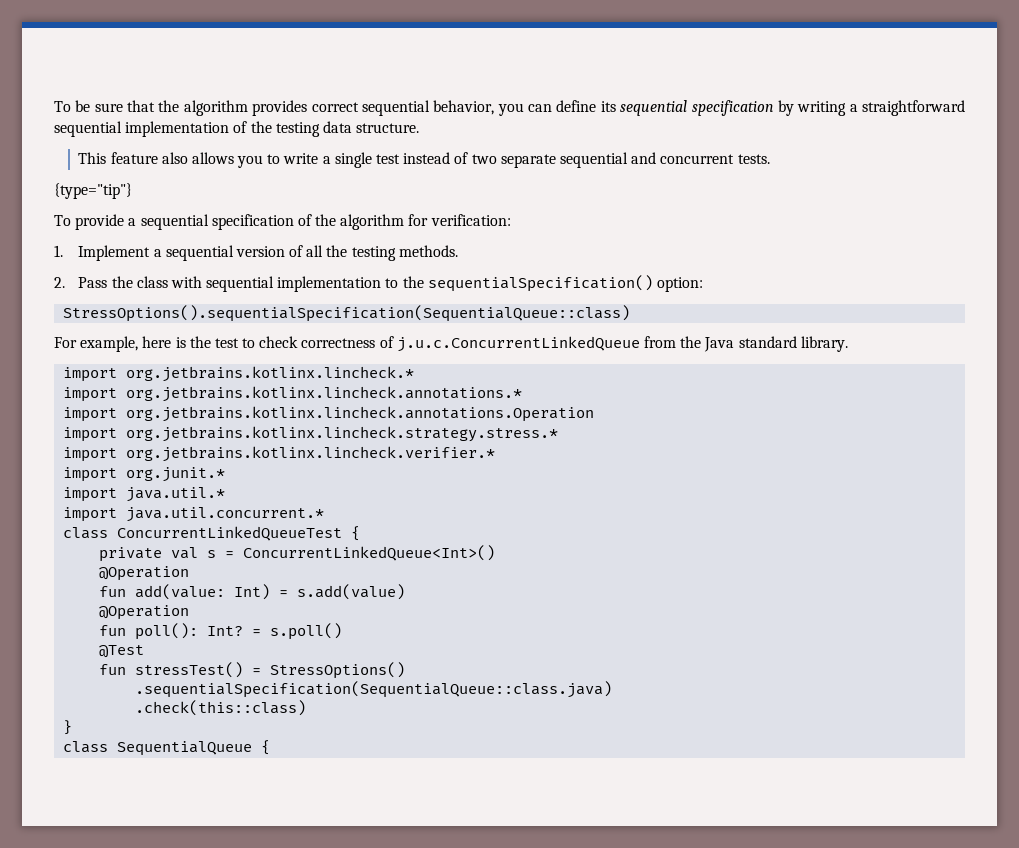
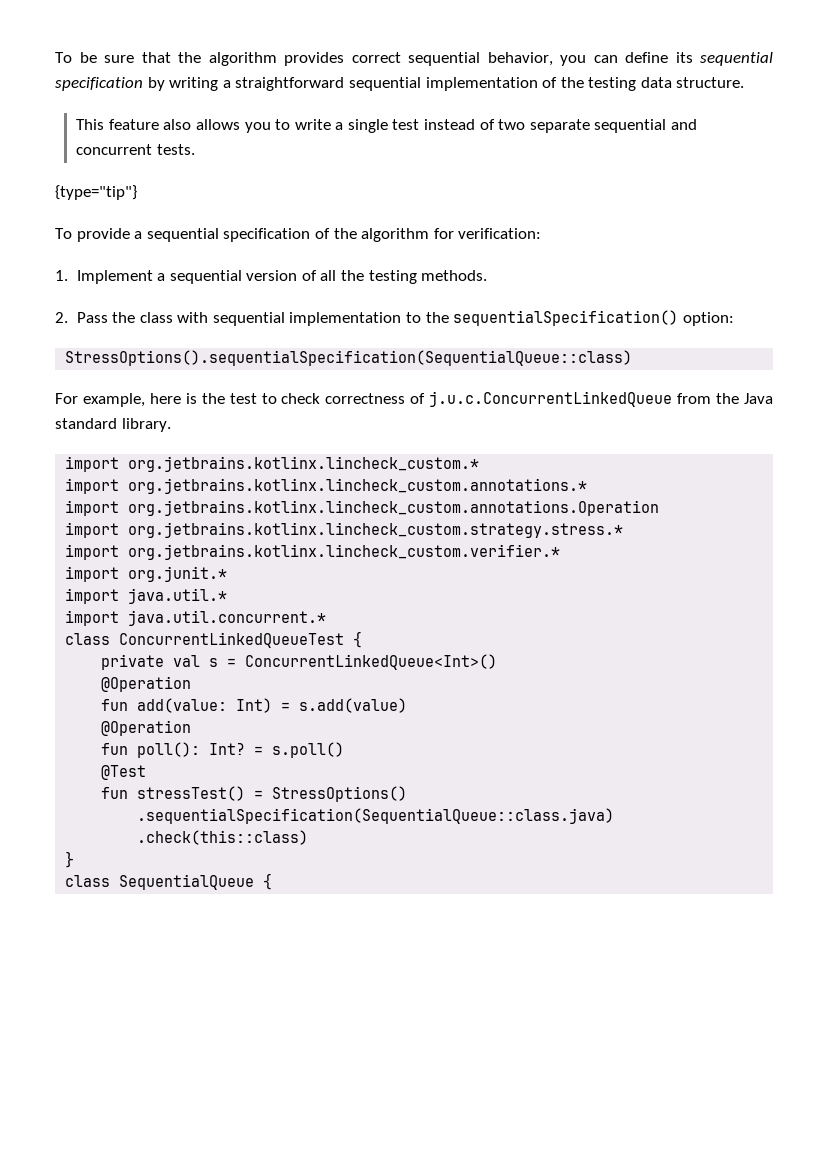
- import org.jetbrains.kotlinx.lincheck.*
- import org.jetbrains.kotlinx.lincheck.annotations.*
- import org.jetbrains.kotlinx.lincheck.annotations.Operation
- import org.jetbrains.kotlinx.lincheck.strategy.stress.*
- import org.jetbrains.kotlinx.lincheck.verifier.*
+ import org.jetbrains.kotlinx.lincheck_custom.*
+ import org.jetbrains.kotlinx.lincheck_custom.annotations.*
+ import org.jetbrains.kotlinx.lincheck_custom.annotations.Operation
+ import org.jetbrains.kotlinx.lincheck_custom.strategy.stress.*
+ import org.jetbrains.kotlinx.lincheck_custom.verifier.*

